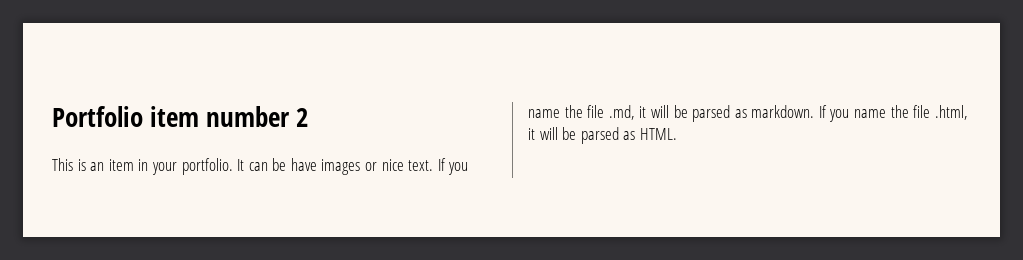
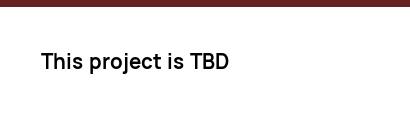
- Portfolio item number 2
- This is an item in your portfolio. It can be have images or nice text. If you name the file .md, it will be parsed as markdown. If you name the file .html, it will be parsed as HTML.
+ This project is TBD

